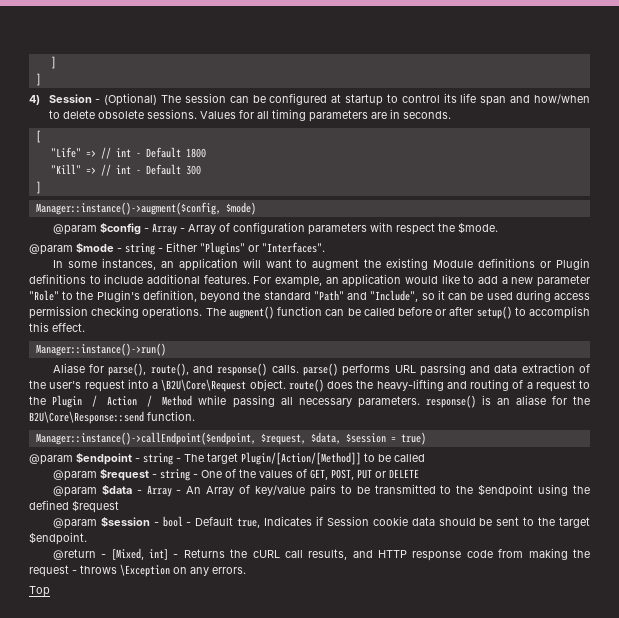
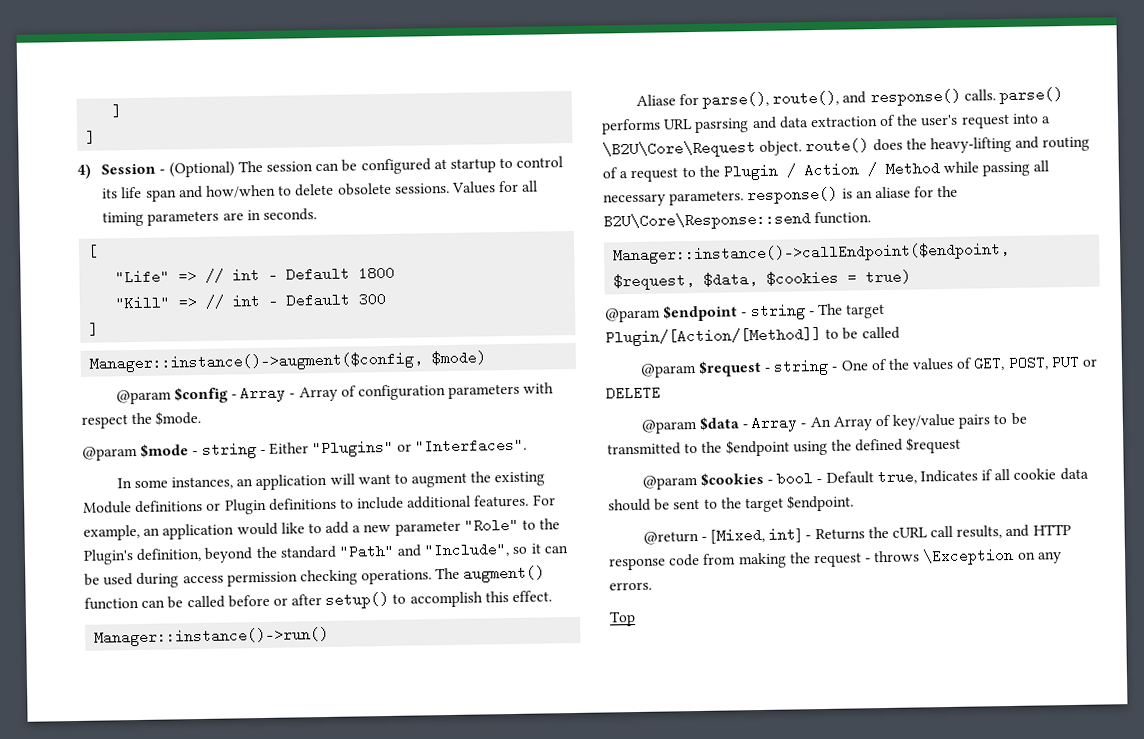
- Manager::instance()->callEndpoint($endpoint, $request, $data, $session = true)
+ Manager::instance()->callEndpoint($endpoint, $request, $data, $cookies = true)
- @param $session - bool - Default true, Indicates if Session cookie data should be sent to the target $endpoint.
+ @param $cookies - bool - Default true, Indicates if all cookie data should be sent to the target $endpoint.

